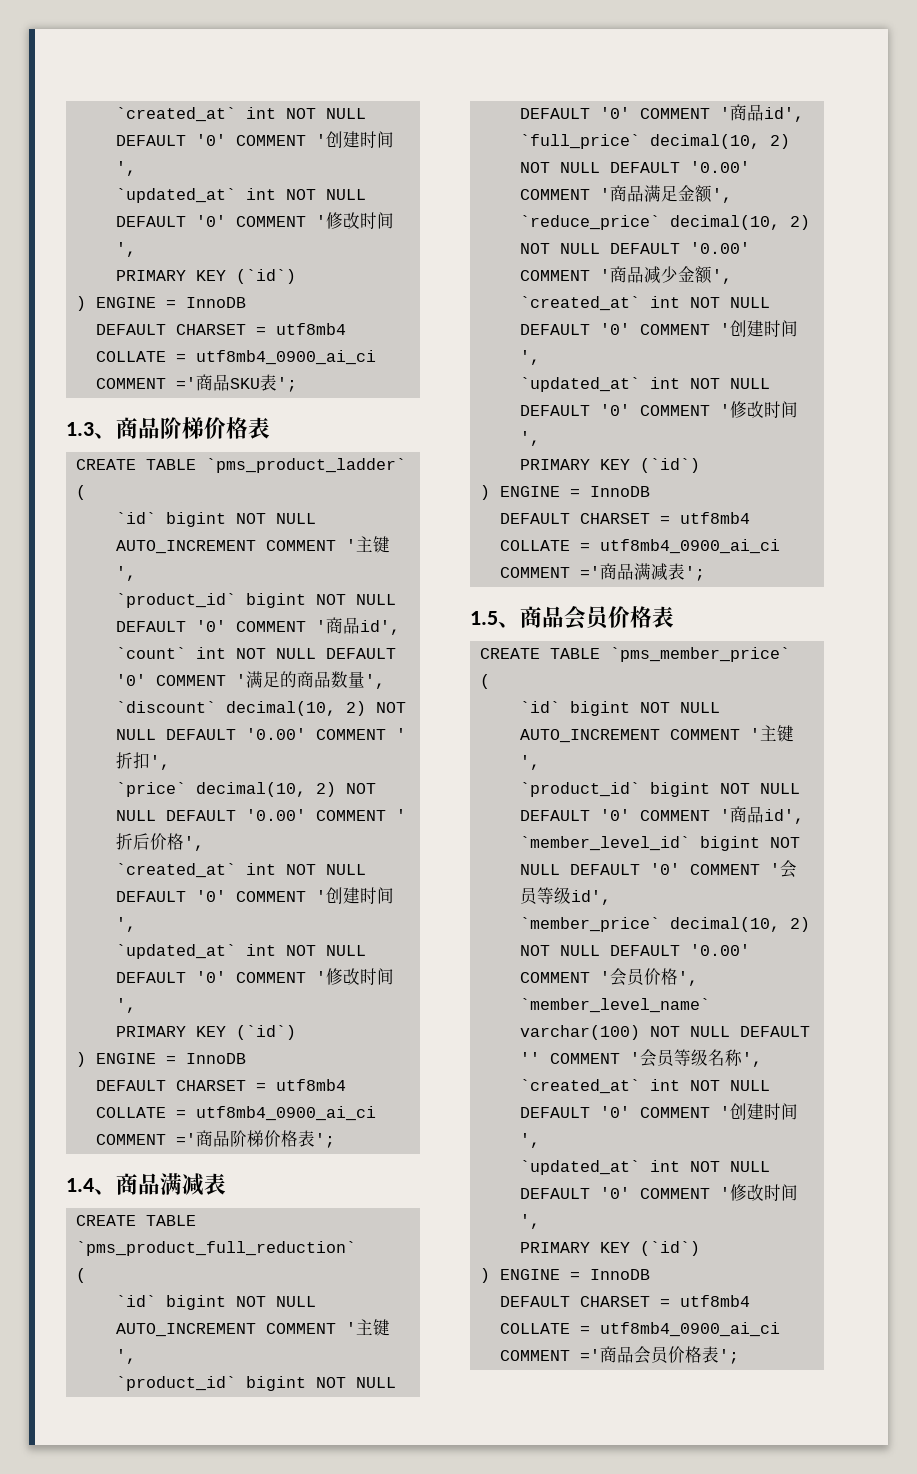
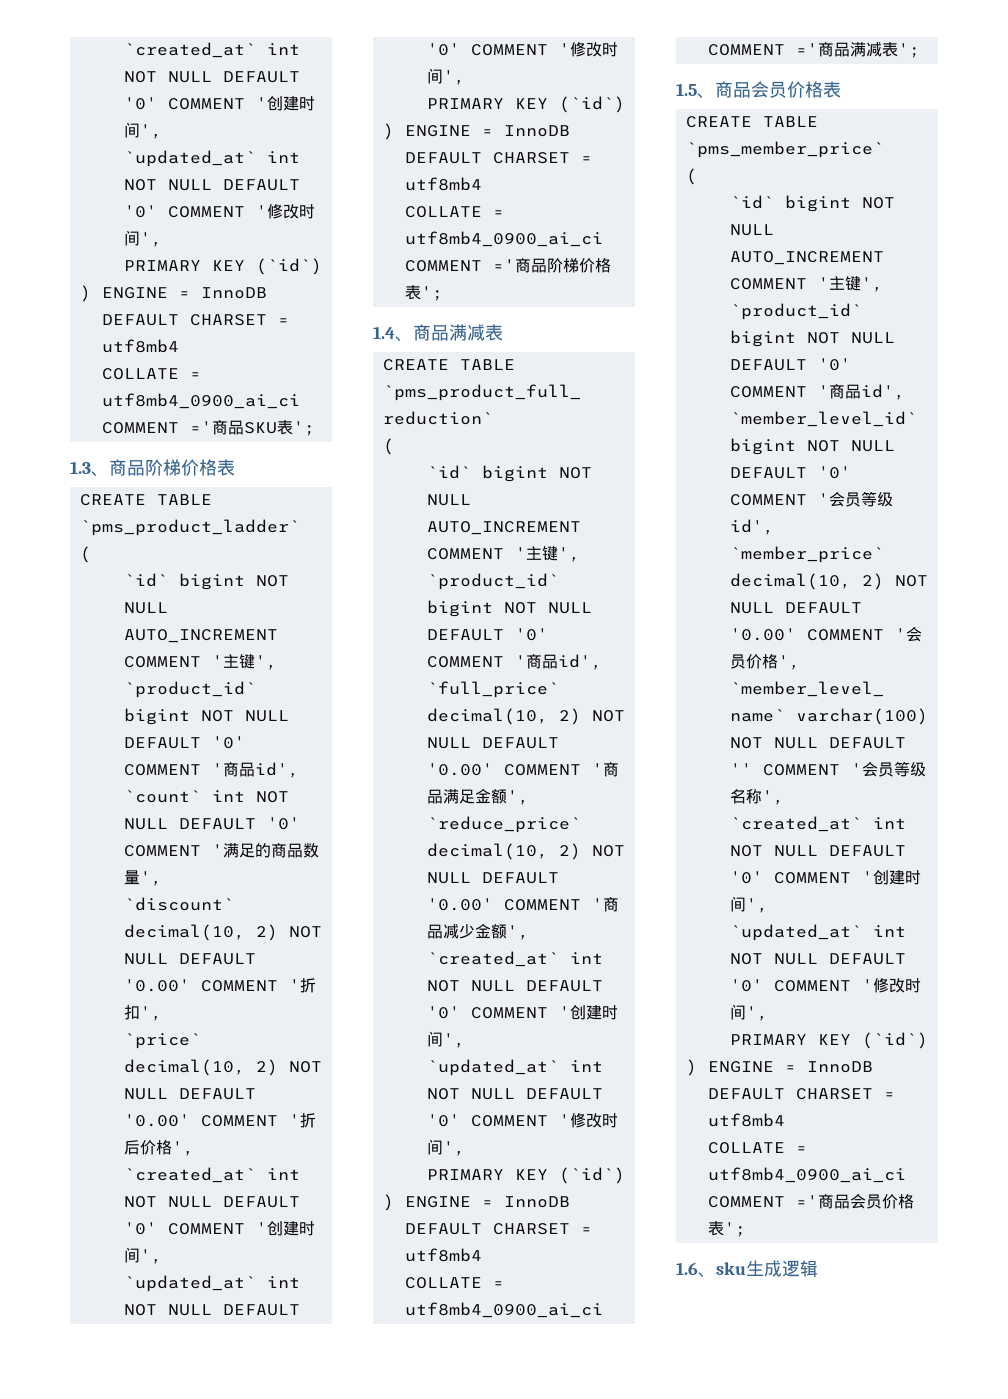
+ 1.6、sku生成逻辑

